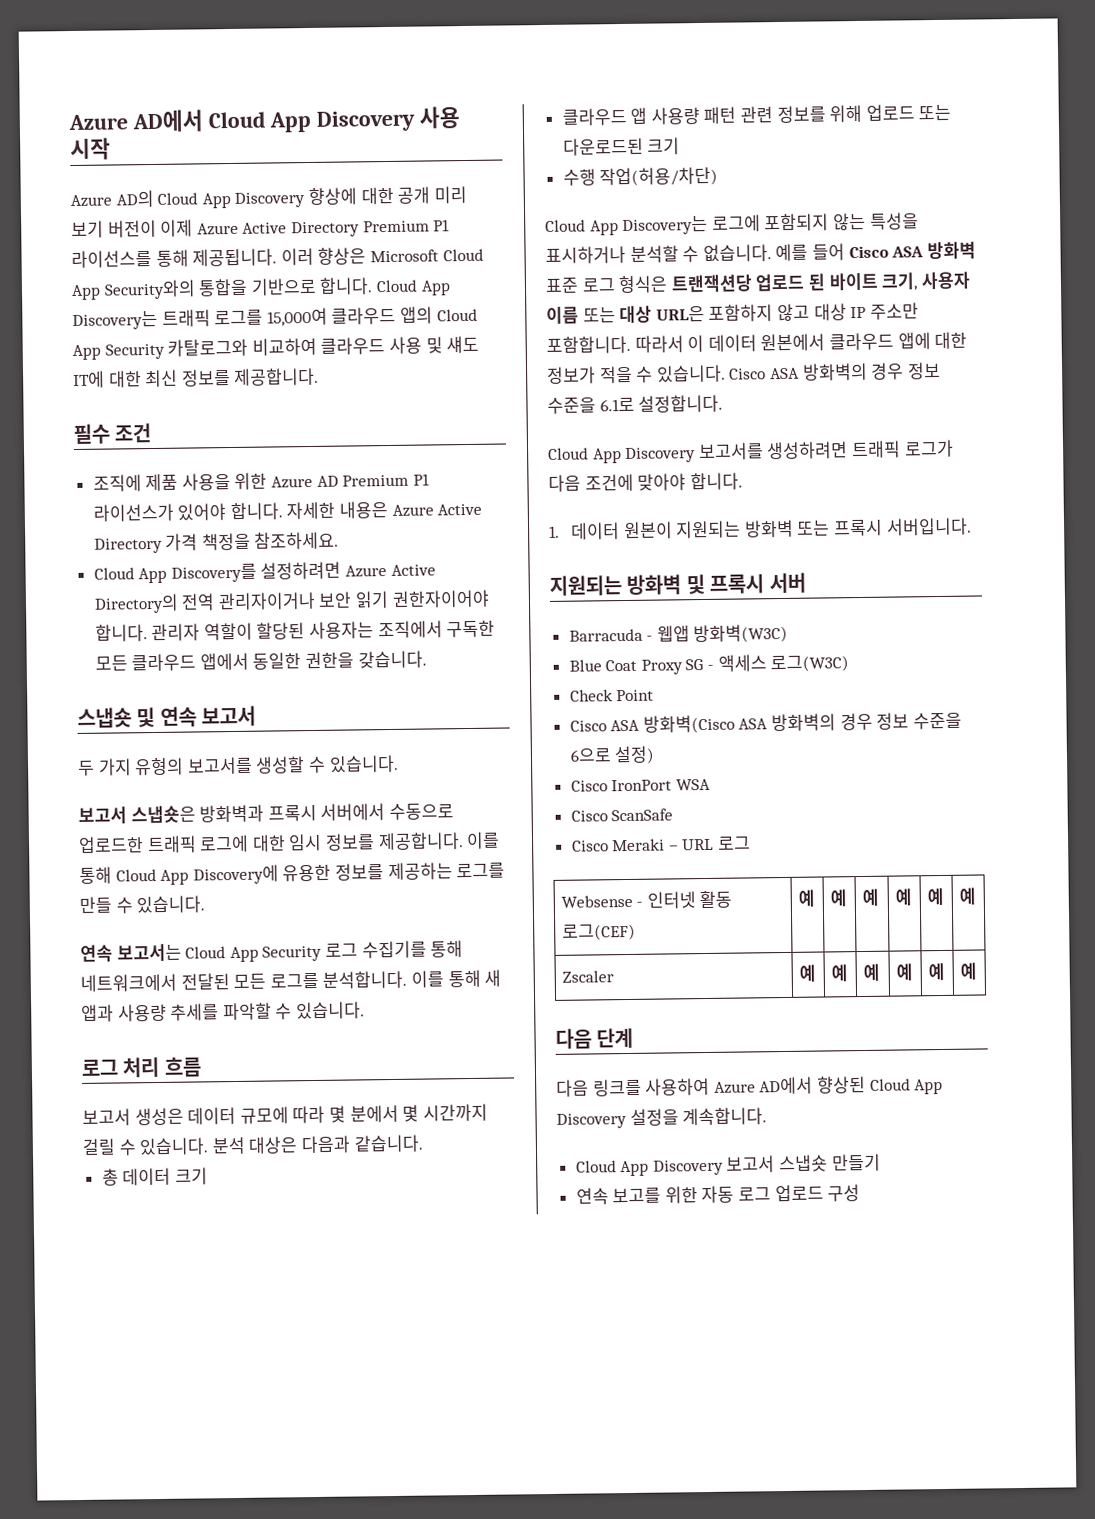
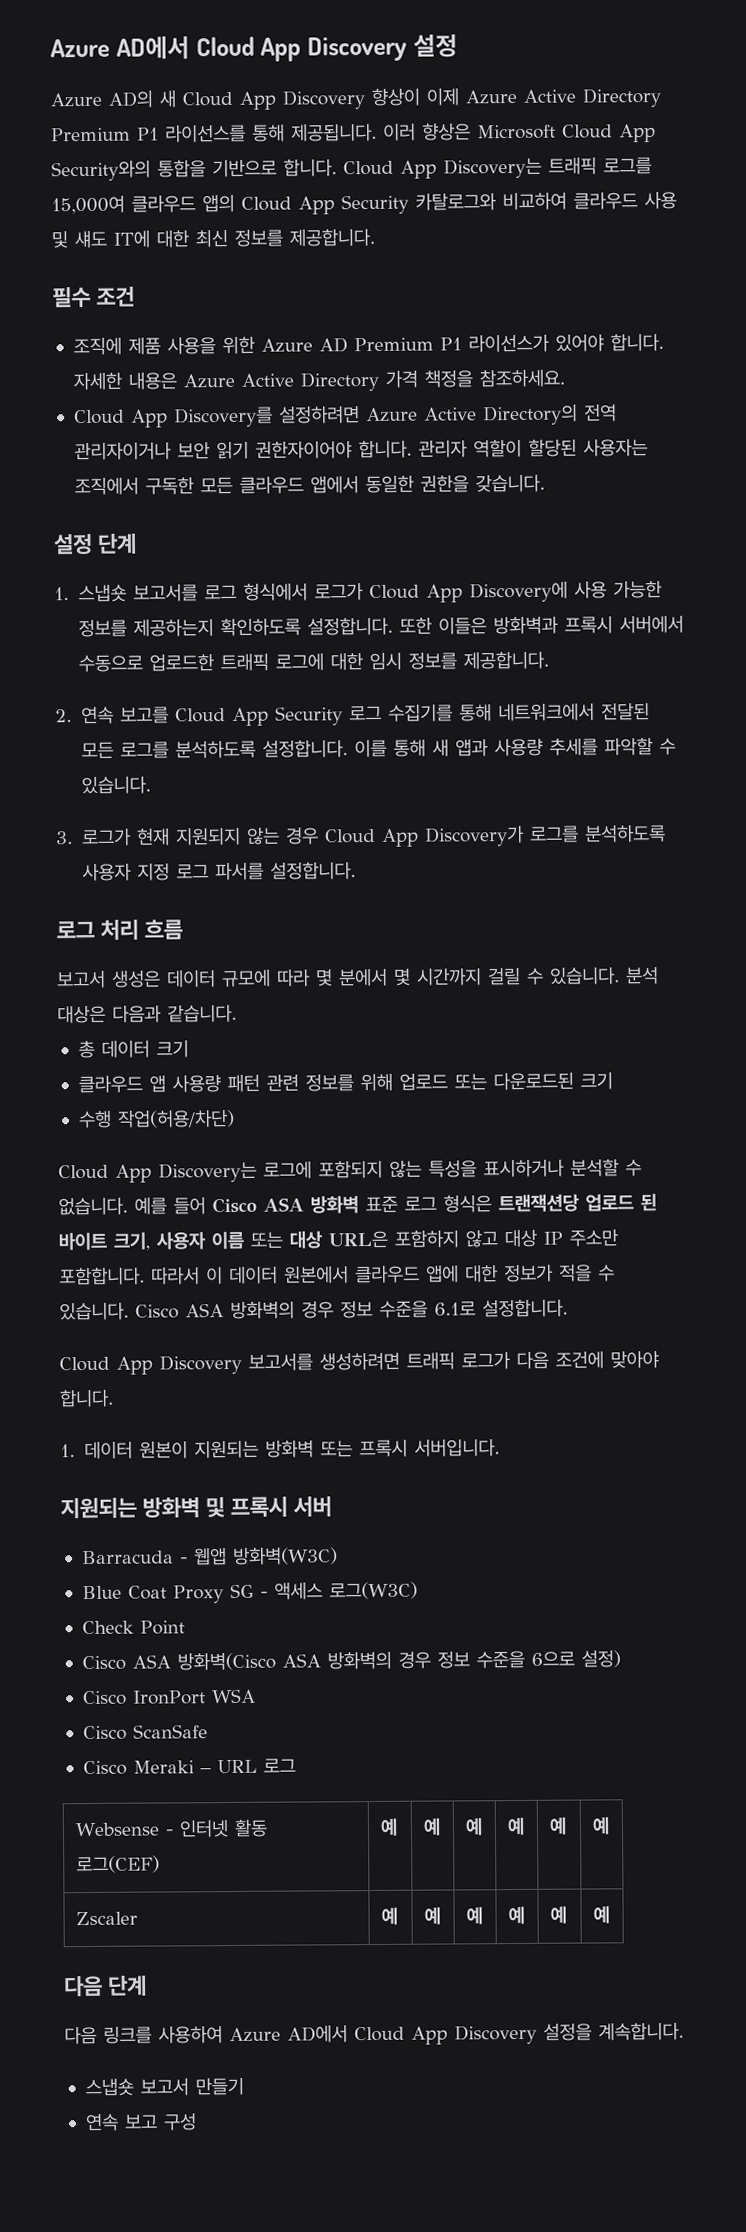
- Azure AD에서 Cloud App Discovery 사용 시작
+ Azure AD에서 Cloud App Discovery 설정
- Azure AD의 Cloud App Discovery 향상에 대한 공개 미리 보기 버전이 이제 Azure Active Directory Premium P1 라이선스를 통해 제공됩니다.
+ Azure AD의 새 Cloud App Discovery 향상이 이제 Azure Active Directory Premium P1 라이선스를 통해 제공됩니다.
- 스냅숏 및 연속 보고서
- 두 가지 유형의 보고서를 생성할 수 있습니다.
- 보고서 스냅숏은 방화벽과 프록시 서버에서 수동으로 업로드한 트래픽 로그에 대한 임시 정보를 제공합니다. 이를 통해 Cloud App Discovery에 유용한 정보를 제공하는 로그를 만들 수 있습니다.
- 연속 보고서는 Cloud App Security 로그 수집기를 통해 네트워크에서 전달된 모든 로그를 분석합니다.
+ 설정 단계
+ 1. 스냅숏 보고서를 로그 형식에서 로그가 Cloud App Discovery에 사용 가능한 정보를 제공하는지 확인하도록 설정합니다. 또한 이들은 방화벽과 프록시 서버에서 수동으로 업로드한 트래픽 로그에 대한 임시 정보를 제공합니다.
+ 2. 연속 보고를 Cloud App Security 로그 수집기를 통해 네트워크에서 전달된 모든 로그를 분석하도록 설정합니다.
+ 3. 로그가 현재 지원되지 않는 경우 Cloud App Discovery가 로그를 분석하도록 사용자 지정 로그 파서를 설정합니다.
- 다음 링크를 사용하여 Azure AD에서 향상된 Cloud App Discovery 설정을 계속합니다.
+ 다음 링크를 사용하여 Azure AD에서 Cloud App Discovery 설정을 계속합니다.
- Cloud App Discovery 보고서 스냅숏 만들기
- 연속 보고를 위한 자동 로그 업로드 구성
+ 스냅숏 보고서 만들기
+ 연속 보고 구성

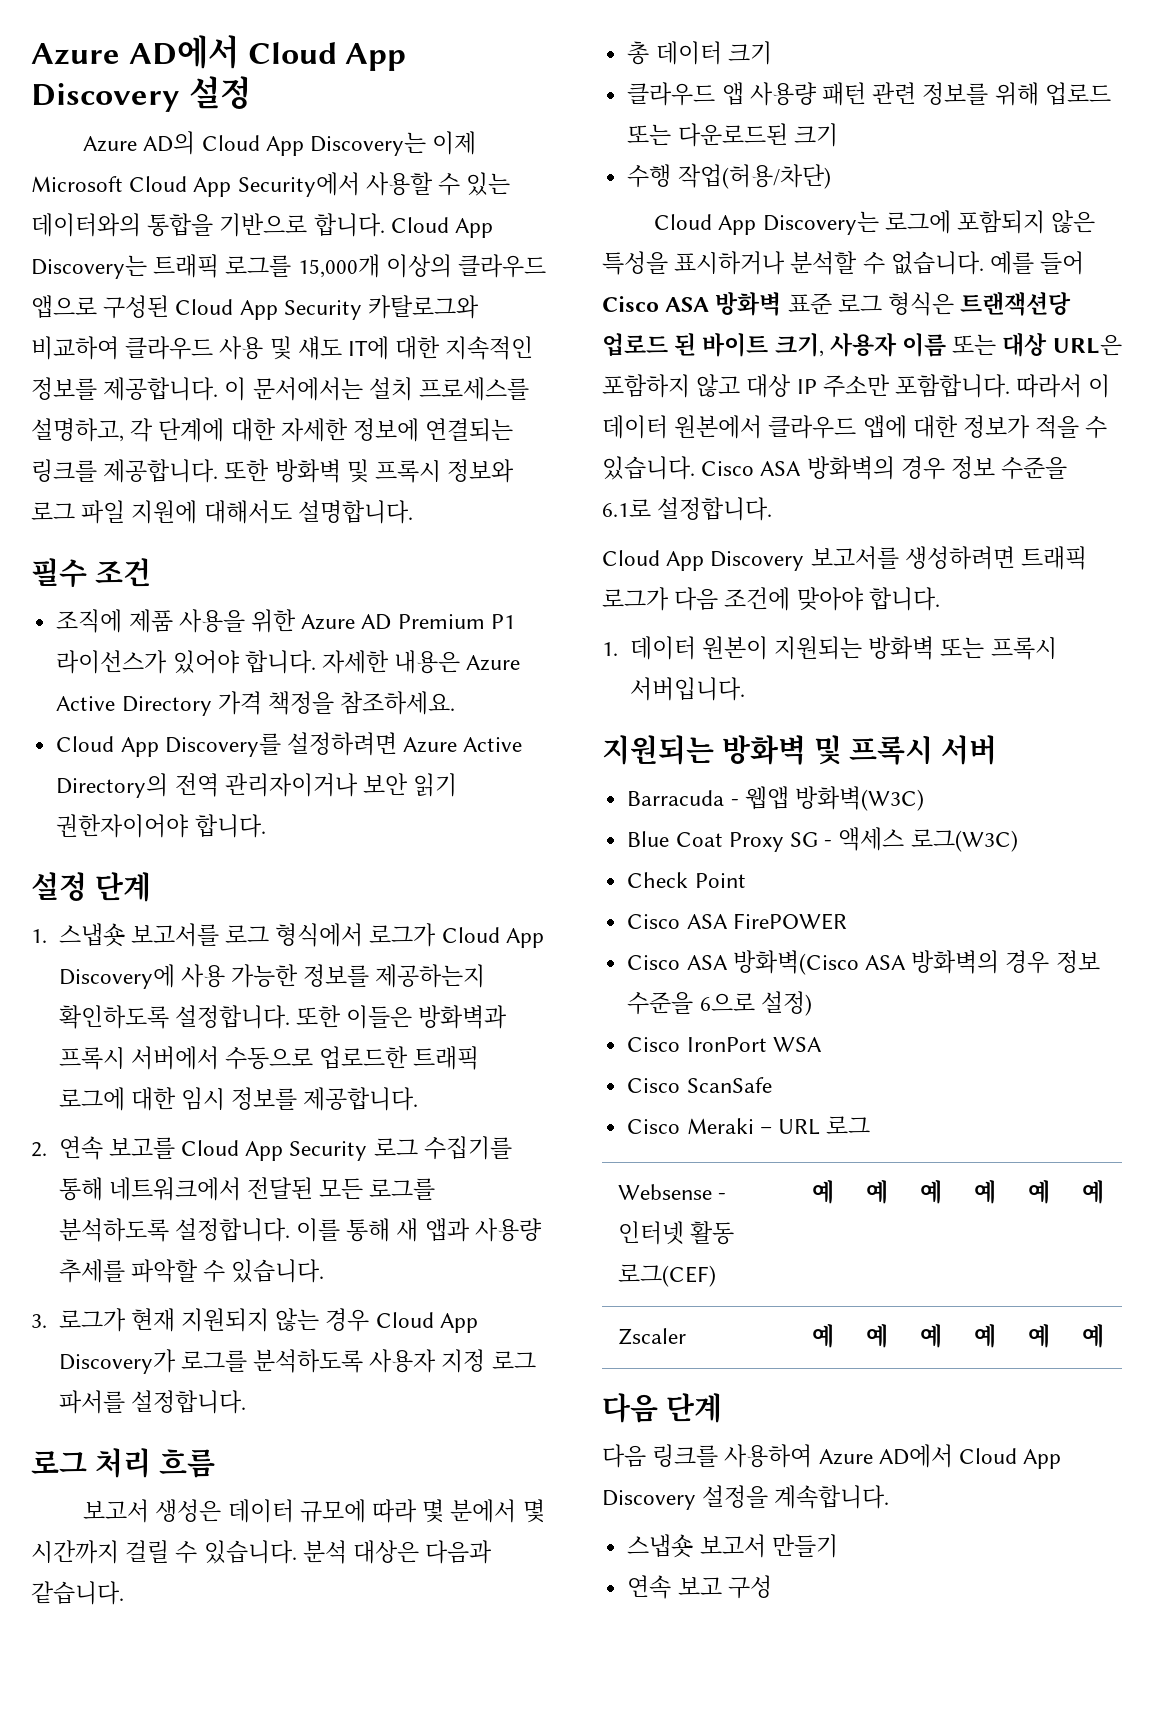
- Azure AD의 새 Cloud App Discovery 향상이 이제 Azure Active Directory Premium P1 라이선스를 통해 제공됩니다. 이러 향상은 Microsoft Cloud App Security와의 통합을 기반으로 합니다.
+ Azure AD의 Cloud App Discovery는 이제 Microsoft Cloud App Security에서 사용할 수 있는 데이터와의 통합을 기반으로 합니다.
- Cloud App Discovery는 트래픽 로그를 15,000여 클라우드 앱의 Cloud App Security 카탈로그와 비교하여 클라우드 사용 및 섀도 IT에 대한 최신 정보를 제공합니다.
+ Cloud App Discovery는 트래픽 로그를 15,000개 이상의 클라우드 앱으로 구성된 Cloud App Security 카탈로그와 비교하여 클라우드 사용 및 섀도 IT에 대한 지속적인 정보를 제공합니다. 이 문서에서는 설치 프로세스를 설명하고, 각 단계에 대한 자세한 정보에 연결되는 링크를 제공합니다. 또한 방화벽 및 프록시 정보와 로그 파일 지원에 대해서도 설명합니다.
- 관리자 역할이 할당된 사용자는 조직에서 구독한 모든 클라우드 앱에서 동일한 권한을 갖습니다.
- Cloud App Discovery는 로그에 포함되지 않는 특성을 표시하거나 분석할 수 없습니다.
+ Cloud App Discovery는 로그에 포함되지 않은 특성을 표시하거나 분석할 수 없습니다.
+ Cisco ASA FirePOWER

